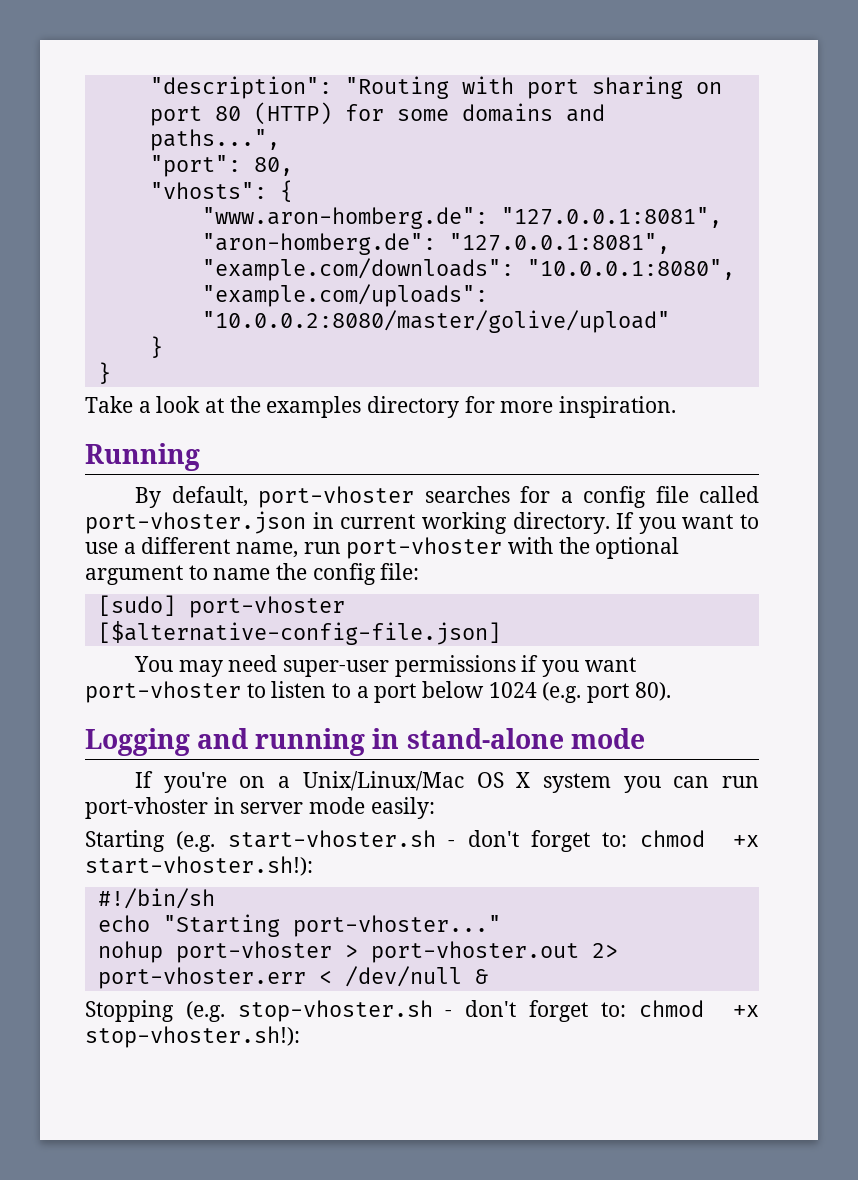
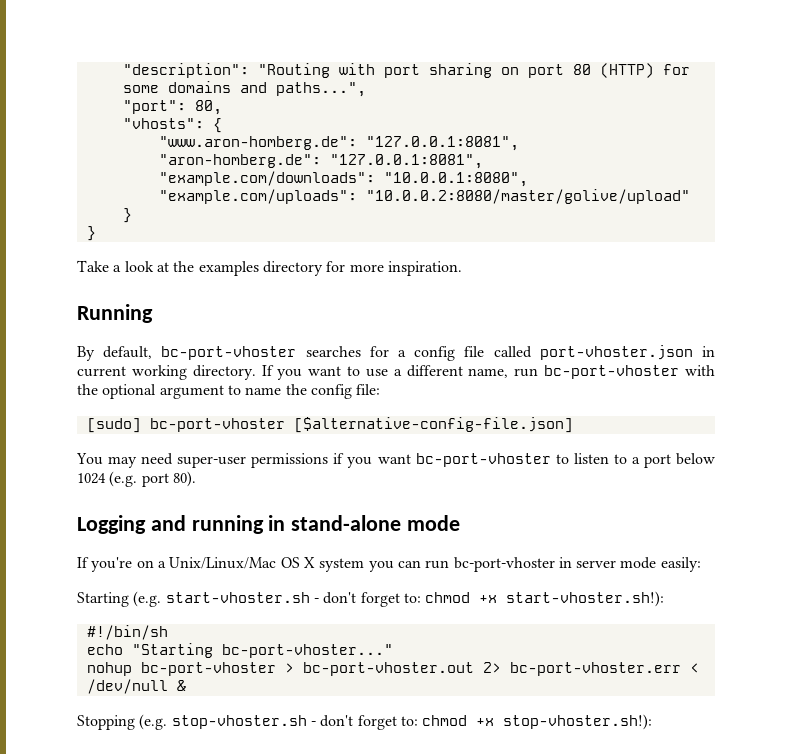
- By default, port-vhoster searches for a config file called port-vhoster.json in current working directory.
+ By default, bc-port-vhoster searches for a config file called port-vhoster.json in current working directory.
- If you want to use a different name, run port-vhoster with the optional argument to name the config file:
+ If you want to use a different name, run bc-port-vhoster with the optional argument to name the config file:
- [sudo] port-vhoster [$alternative-config-file.json]
+ [sudo] bc-port-vhoster [$alternative-config-file.json]
- You may need super-user permissions if you want port-vhoster to listen to a port below 1024 (e.g. port 80).
+ You may need super-user permissions if you want bc-port-vhoster to listen to a port below 1024 (e.g. port 80).
- If you're on a Unix/Linux/Mac OS X system you can run port-vhoster in server mode easily:
+ If you're on a Unix/Linux/Mac OS X system you can run bc-port-vhoster in server mode easily:
- echo "Starting port-vhoster..."
+ echo "Starting bc-port-vhoster..."
- nohup port-vhoster > port-vhoster.out 2> port-vhoster.err < /dev/null &
+ nohup bc-port-vhoster > bc-port-vhoster.out 2> bc-port-vhoster.err < /dev/null &

